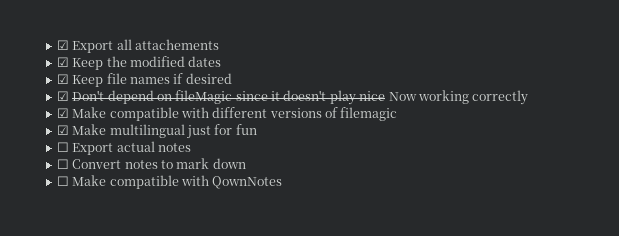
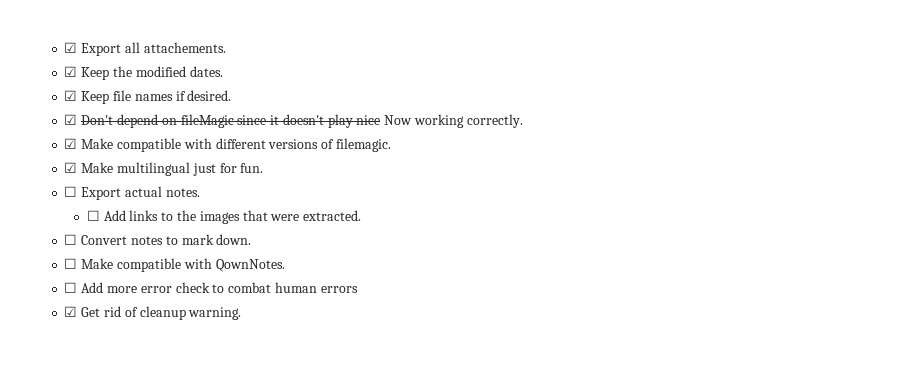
- ☑ Export all attachements
+ ☑ Export all attachements.
- ☑ Keep the modified dates
+ ☑ Keep the modified dates.
- ☑ Keep file names if desired
+ ☑ Keep file names if desired.
- ☑ Don't depend on fileMagic since it doesn't play nice Now working correctly
+ ☑ Don't depend on fileMagic since it doesn't play nice Now working correctly.
- ☑ Make compatible with different versions of filemagic
+ ☑ Make compatible with different versions of filemagic.
- ☑ Make multilingual just for fun
+ ☑ Make multilingual just for fun.
- ☐ Export actual notes
+ ☐ Export actual notes.
+ ☐ Add links to the images that were extracted.
- ☐ Convert notes to mark down
+ ☐ Convert notes to mark down.
- ☐ Make compatible with QownNotes
+ ☐ Make compatible with QownNotes.
+ ☐ Add more error check to combat human errors
+ ☑ Get rid of cleanup warning.

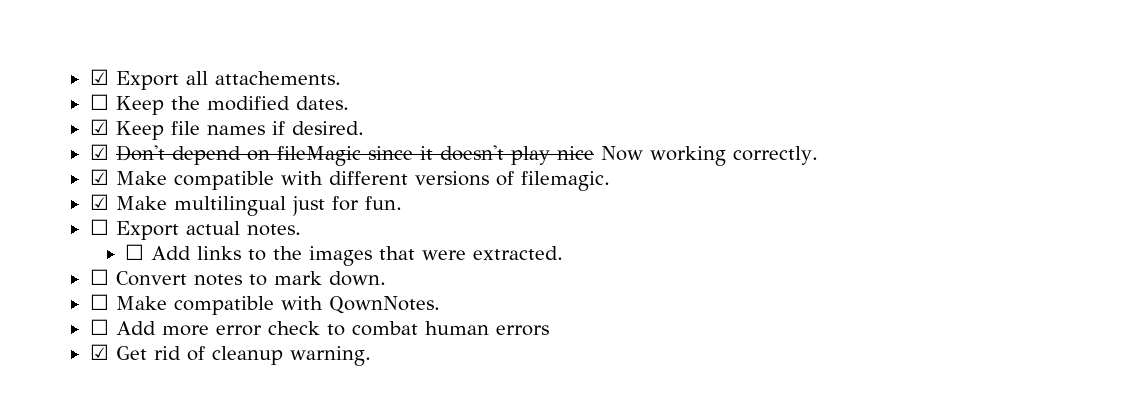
- ☑ Keep the modified dates.
+ ☐ Keep the modified dates.

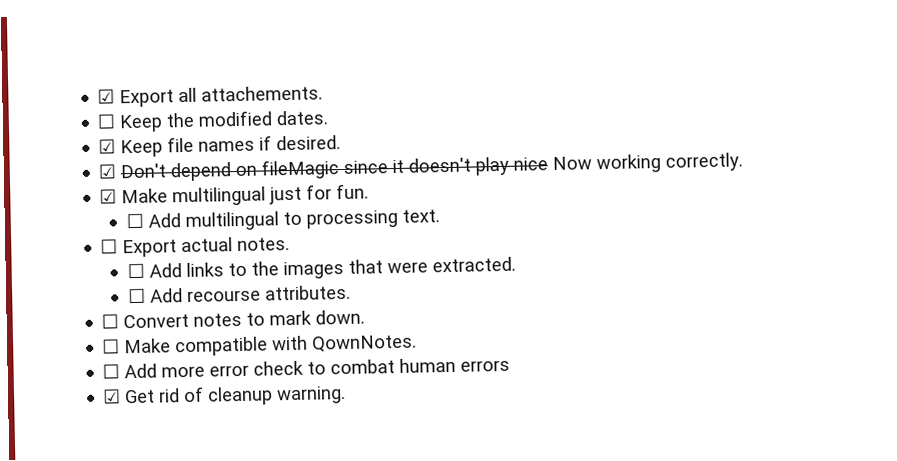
- ☑ Make compatible with different versions of filemagic.
+ ☐ Add multilingual to processing text.
+ ☐ Add recourse attributes.

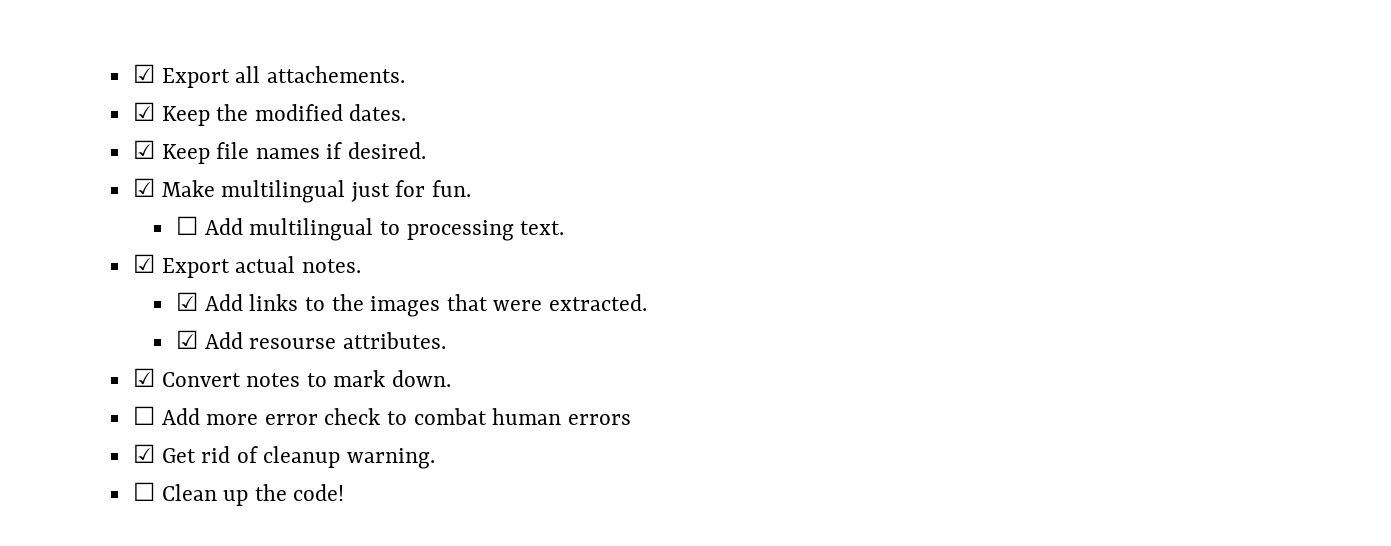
- ☐ Keep the modified dates.
+ ☑ Keep the modified dates.
- ☑ Don't depend on fileMagic since it doesn't play nice Now working correctly.
- ☐ Export actual notes.
+ ☑ Export actual notes.
- ☐ Add links to the images that were extracted.
+ ☑ Add links to the images that were extracted.
- ☐ Add recourse attributes.
+ ☑ Add resourse attributes.
- ☐ Convert notes to mark down.
+ ☑ Convert notes to mark down.
- ☐ Make compatible with QownNotes.
+ ☐ Clean up the code!

